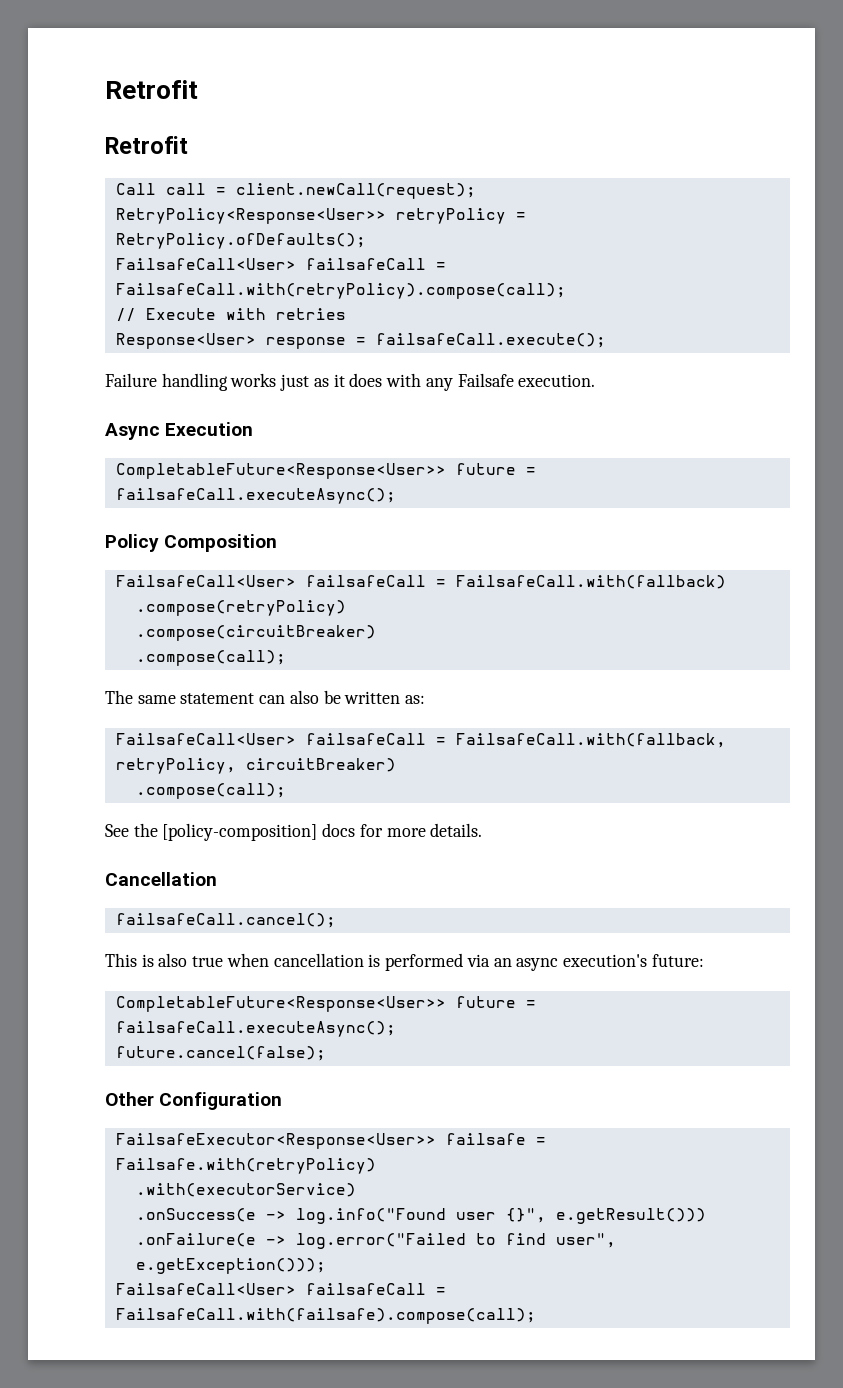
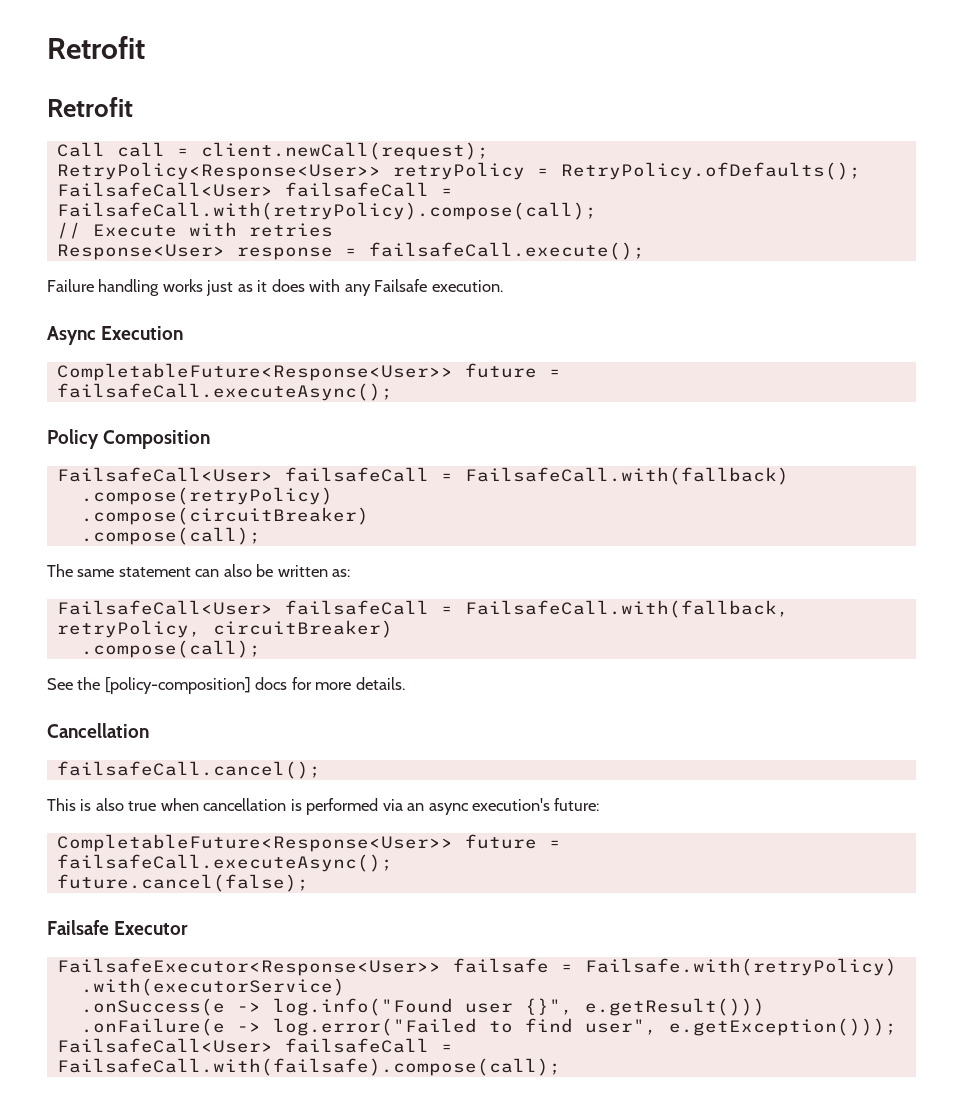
- Other Configuration
+ Failsafe Executor

